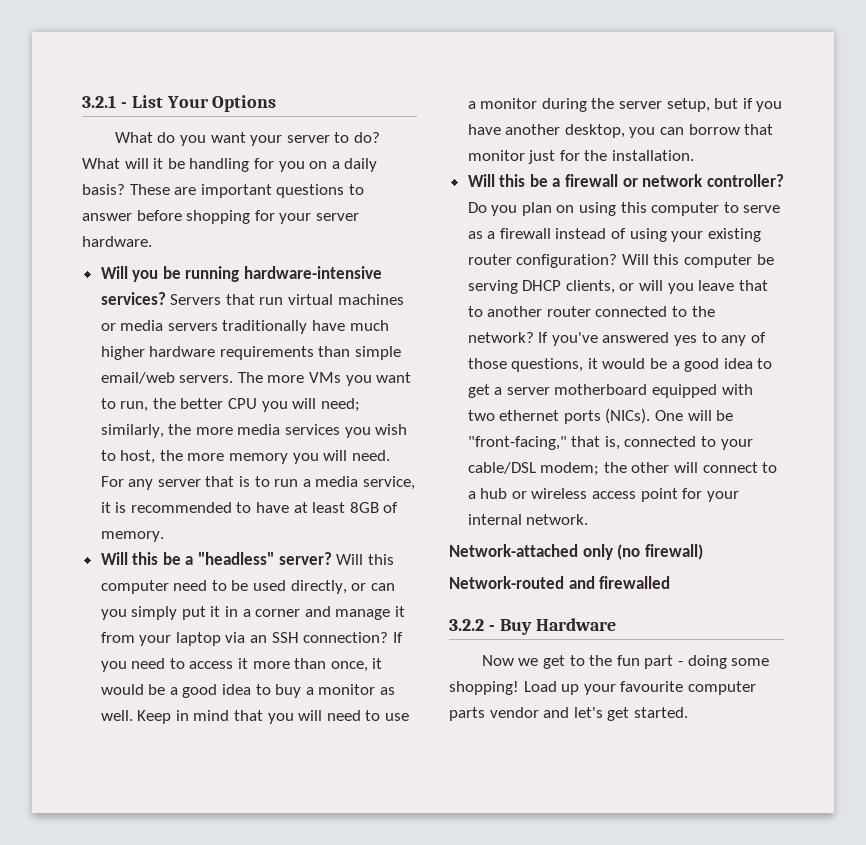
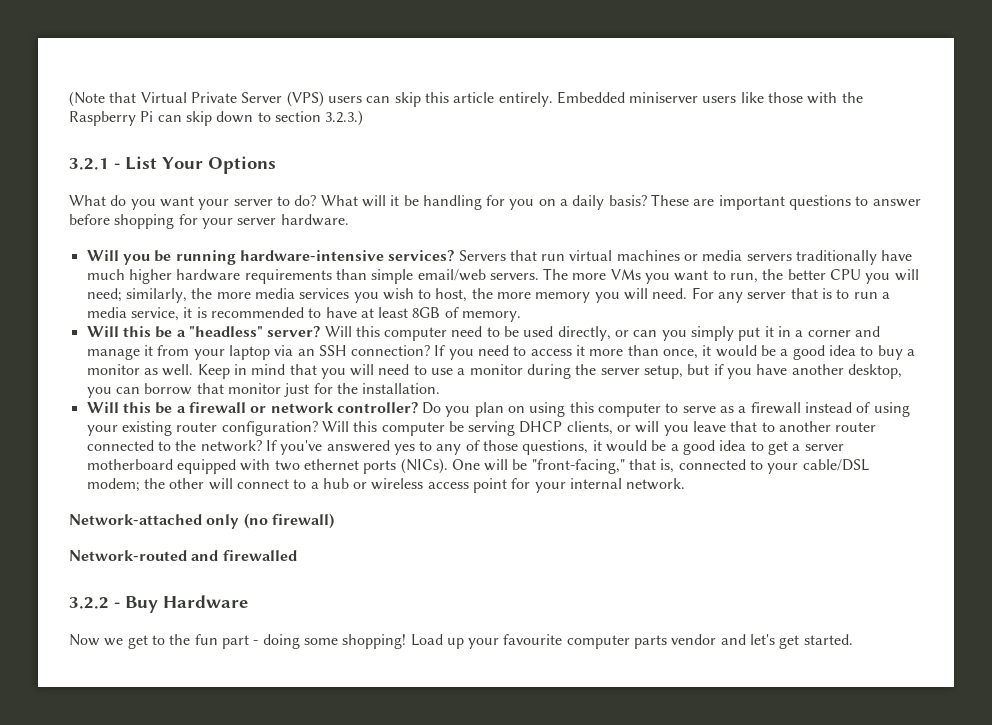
+ (Note that Virtual Private Server (VPS) users can skip this article entirely. Embedded miniserver users like those with the Raspberry Pi can skip down to section 3.2.3.)

